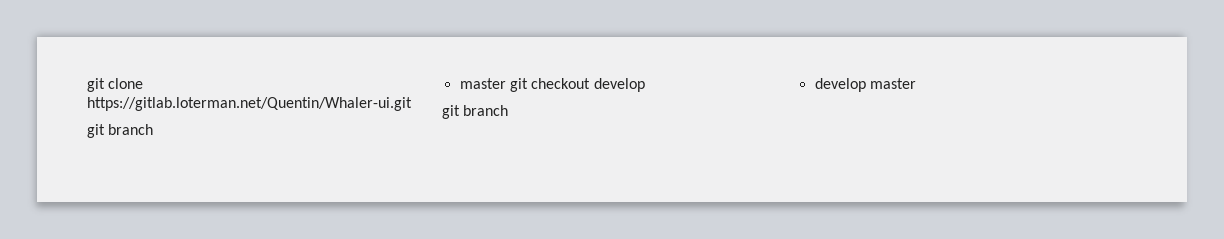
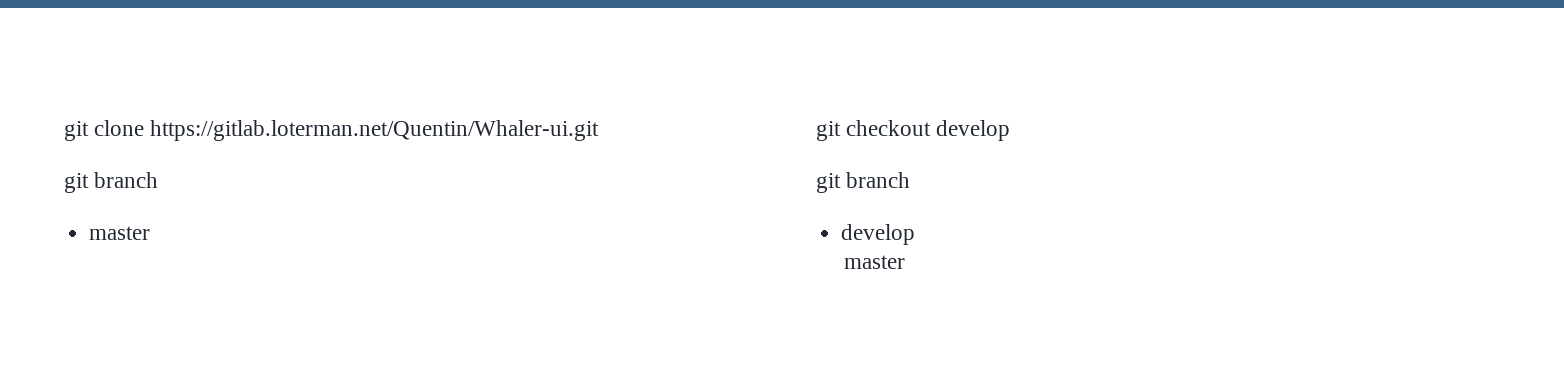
  git clone https://gitlab.loterman.net/Quentin/Whaler-ui.git
  git branch
- master git checkout develop
+ master
+ git checkout develop
  git branch
- develop master
+ develop
+ master

